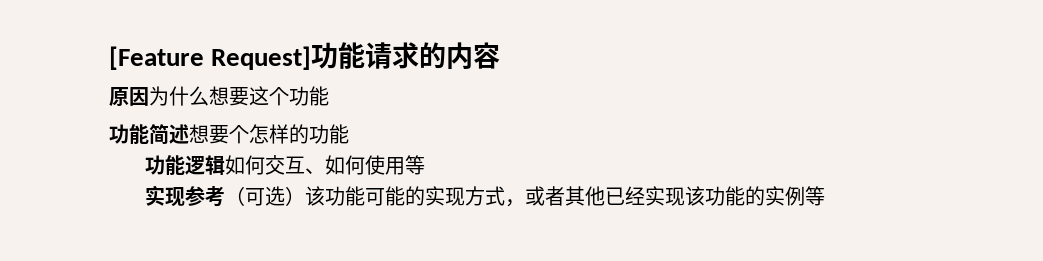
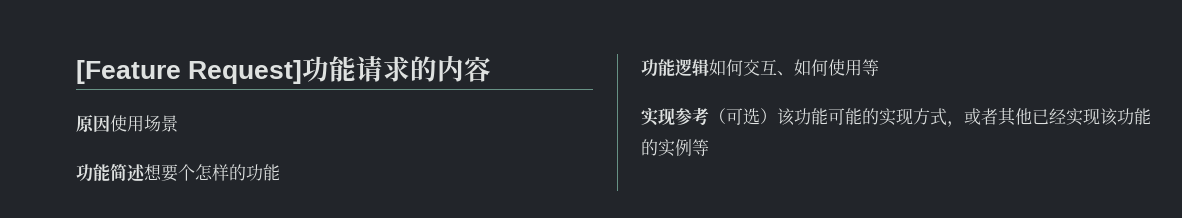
- 原因为什么想要这个功能
+ 原因使用场景

